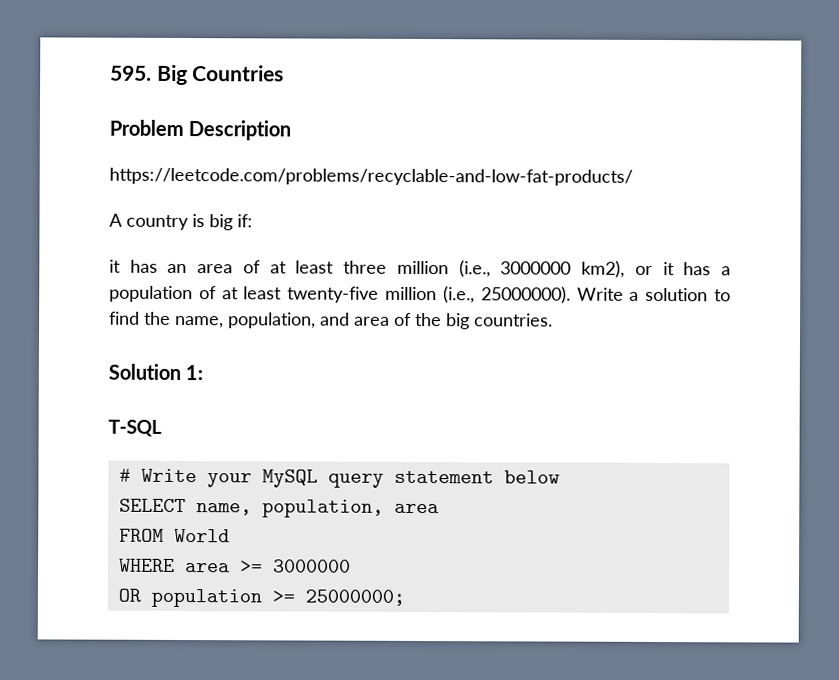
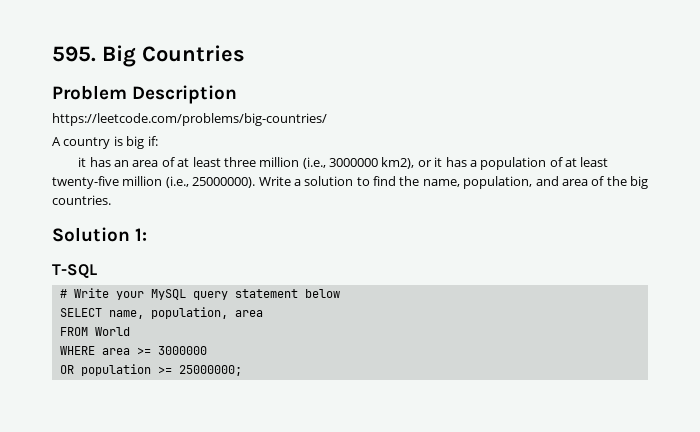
- https://leetcode.com/problems/recyclable-and-low-fat-products/
+ https://leetcode.com/problems/big-countries/

